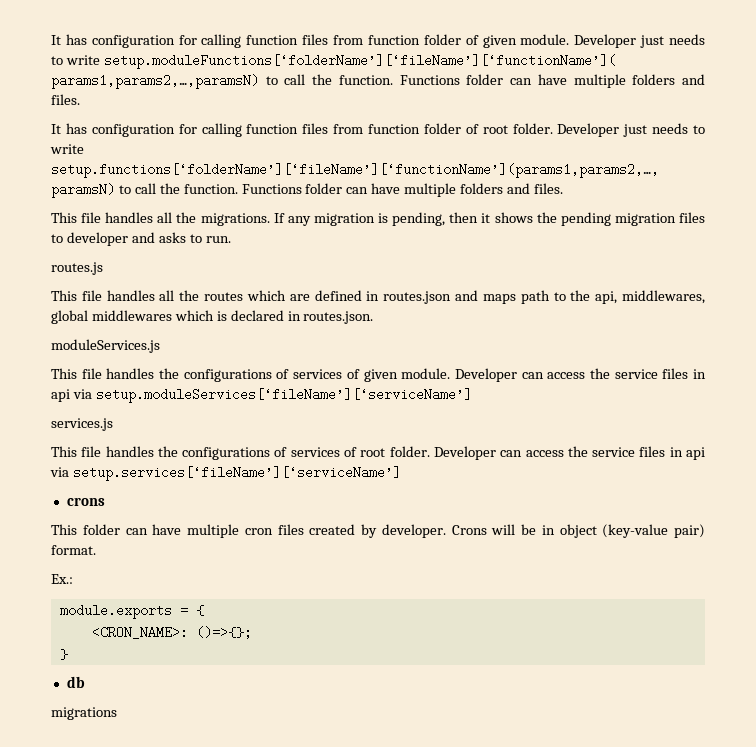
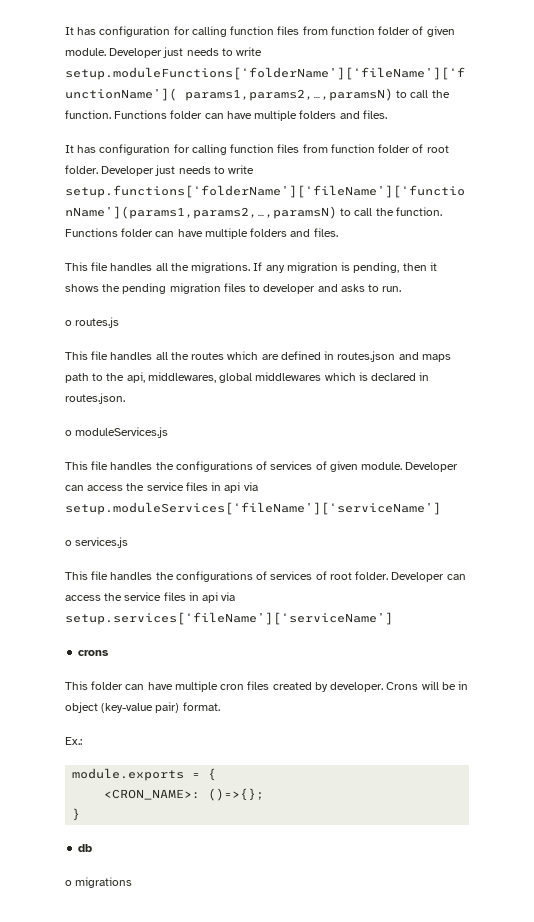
- routes.js
+ o routes.js
- moduleServices.js
+ o moduleServices.js
- services.js
+ o services.js
- migrations
+ o migrations

